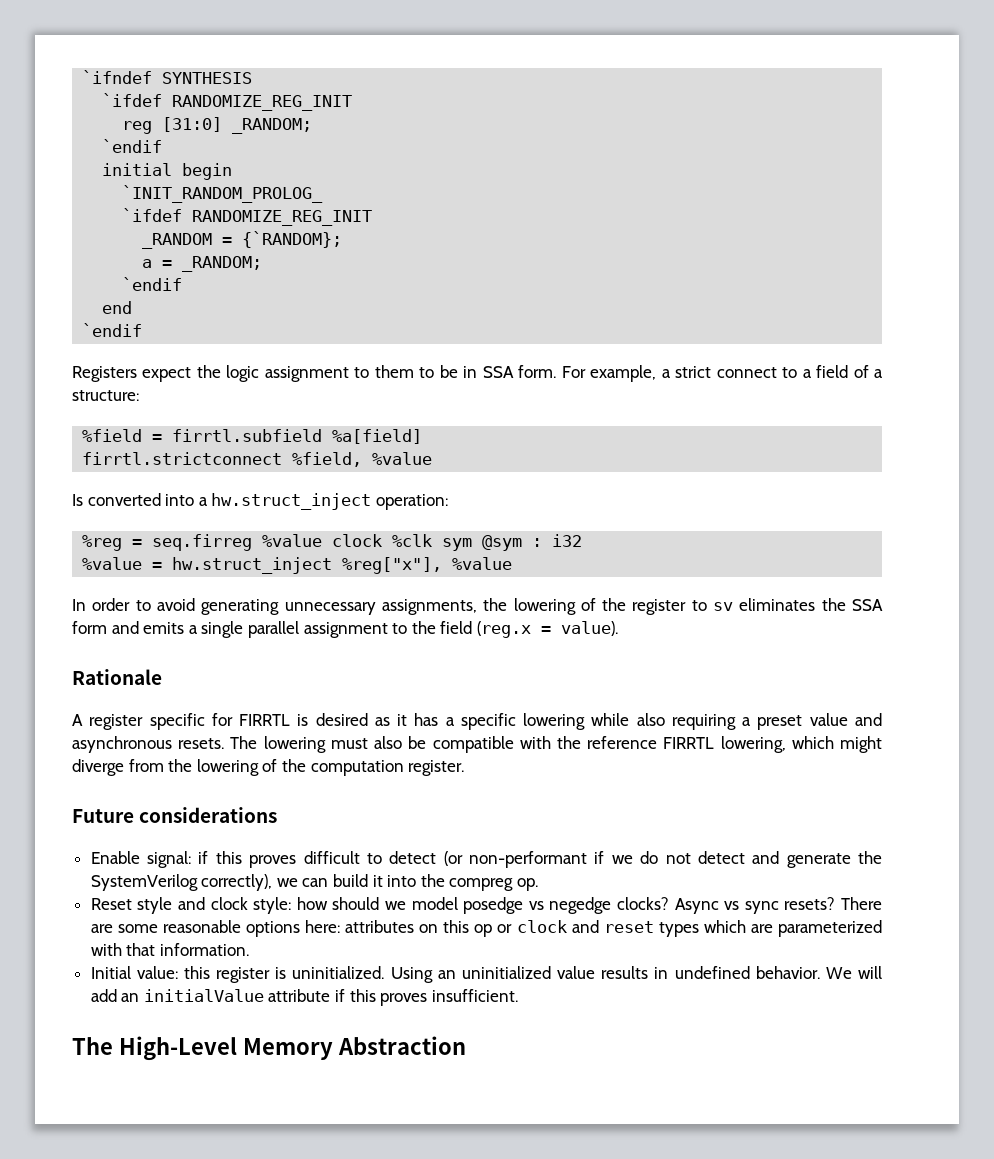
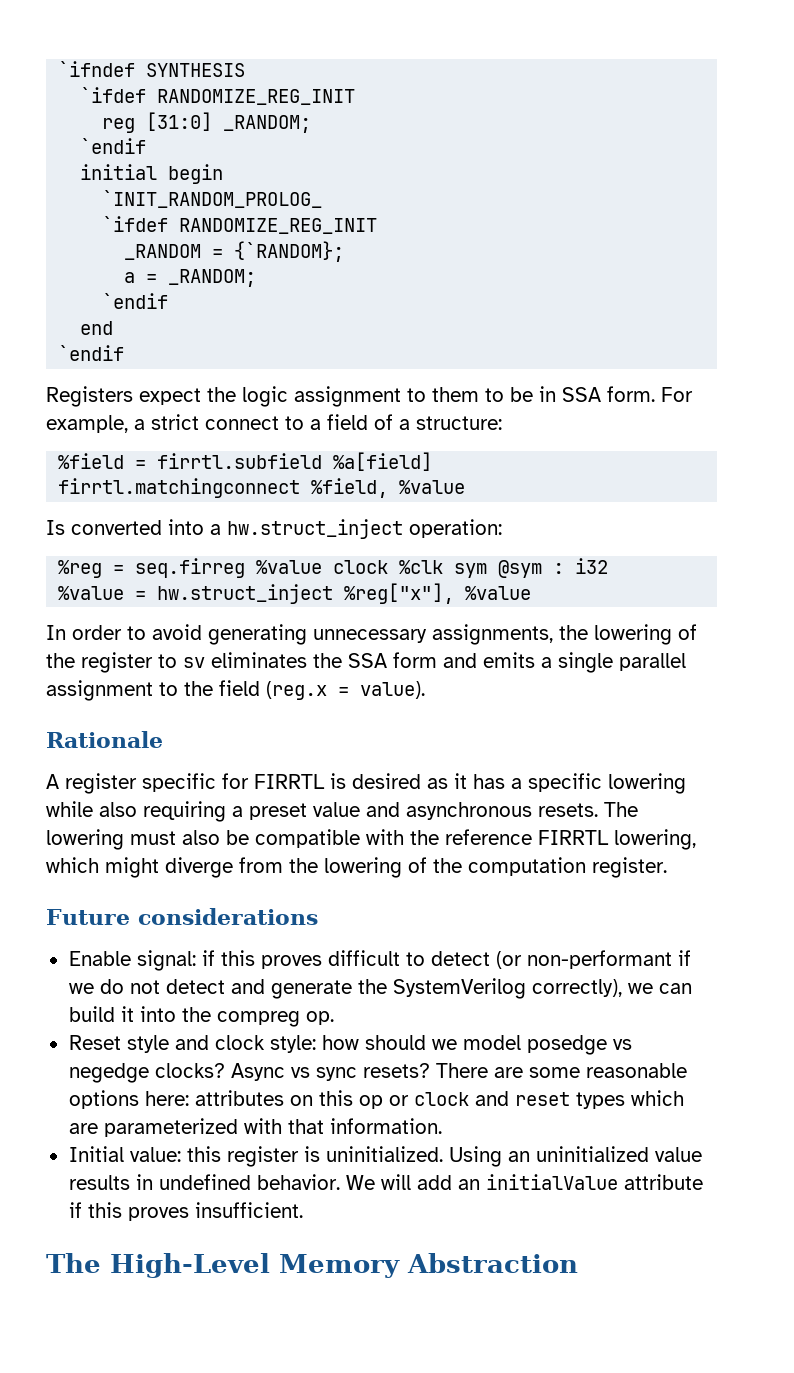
- firrtl.strictconnect %field, %value
+ firrtl.matchingconnect %field, %value

